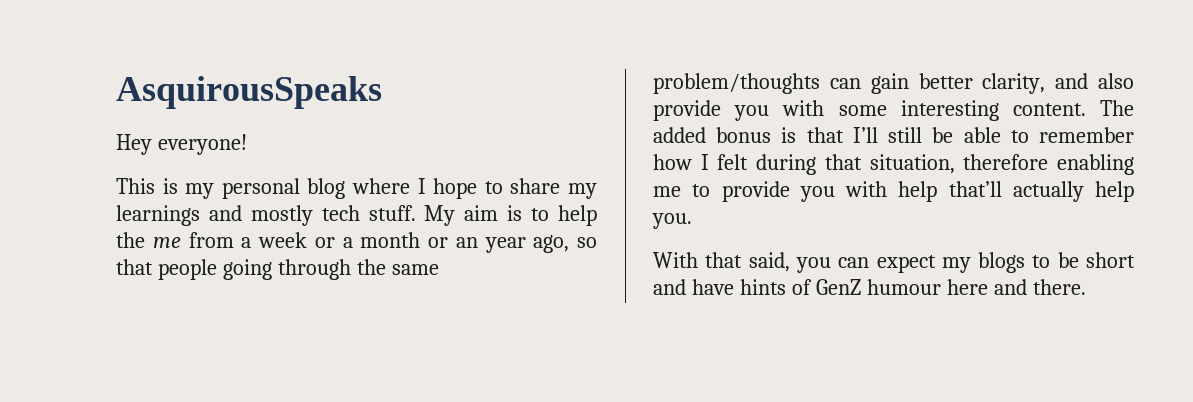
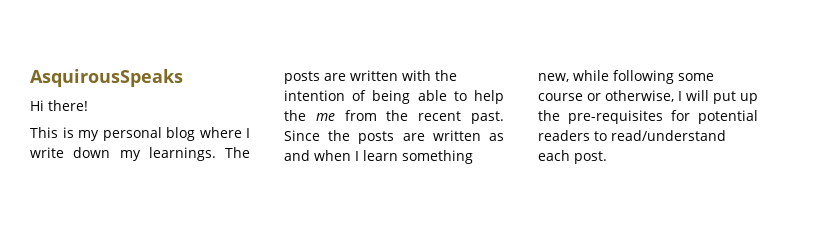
- Hey everyone!
+ Hi there!
- This is my personal blog where I hope to share my learnings and mostly tech stuff. My aim is to help the me from a week or a month or an year ago, so that people going through the same problem/thoughts can gain better clarity, and also provide you with some interesting content. The added bonus is that I’ll still be able to remember how I felt during that situation, therefore enabling me to provide you with help that’ll actually help you.
- With that said, you can expect my blogs to be short and have hints of GenZ humour here and there.
+ This is my personal blog where I write down my learnings. The posts are written with the intention of being able to help the me from the recent past. Since the posts are written as and when I learn something new, while following some course or otherwise, I will put up the pre-requisites for potential readers to read/understand each post.

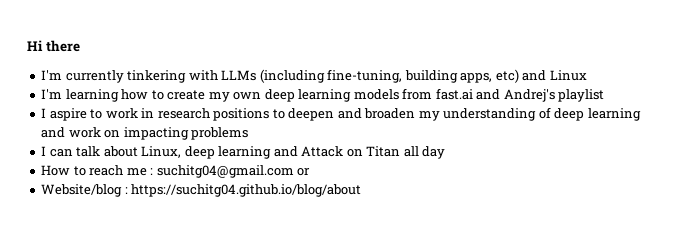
- AsquirousSpeaks
- Hi there!
- This is my personal blog where I write down my learnings. The posts are written with the intention of being able to help the me from the recent past. Since the posts are written as and when I learn something new, while following some course or otherwise, I will put up the pre-requisites for potential readers to read/understand each post.
+ Hi there
+ I'm currently tinkering with LLMs (including fine-tuning, building apps, etc) and Linux
+ I'm learning how to create my own deep learning models from fast.ai and Andrej's playlist
+ I aspire to work in research positions to deepen and broaden my understanding of deep learning and work on impacting problems
+ I can talk about Linux, deep learning and Attack on Titan all day
+ How to reach me : suchitg04@gmail.com or
+ Website/blog : https://suchitg04.github.io/blog/about

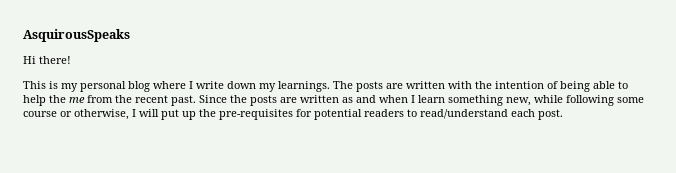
- Hi there
- I'm currently tinkering with LLMs (including fine-tuning, building apps, etc) and Linux
- I'm learning how to create my own deep learning models from fast.ai and Andrej's playlist
- I aspire to work in research positions to deepen and broaden my understanding of deep learning and work on impacting problems
- I can talk about Linux, deep learning and Attack on Titan all day
- How to reach me : suchitg04@gmail.com or
- Website/blog : https://suchitg04.github.io/blog/about
+ AsquirousSpeaks
+ Hi there!
+ This is my personal blog where I write down my learnings. The posts are written with the intention of being able to help the me from the recent past. Since the posts are written as and when I learn something new, while following some course or otherwise, I will put up the pre-requisites for potential readers to read/understand each post.

